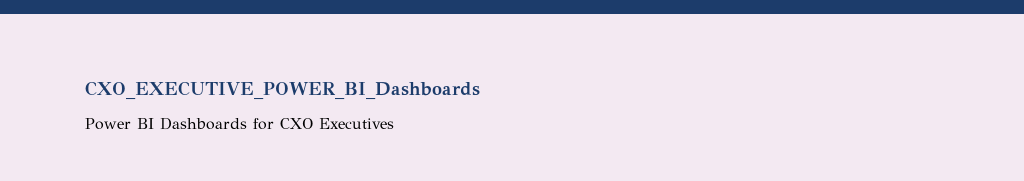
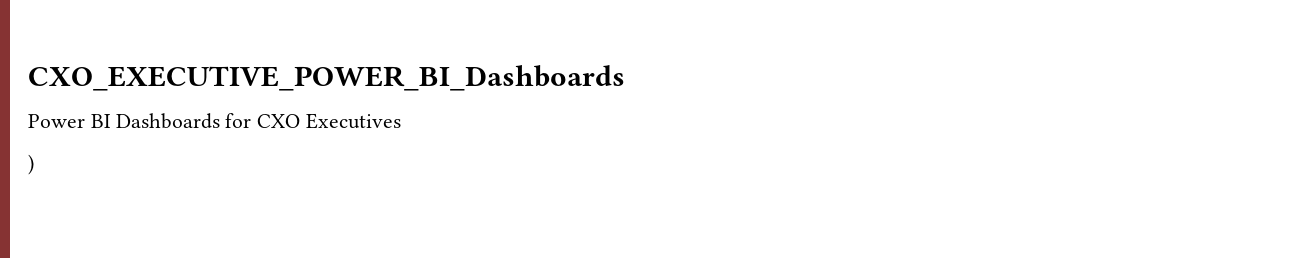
+ )

